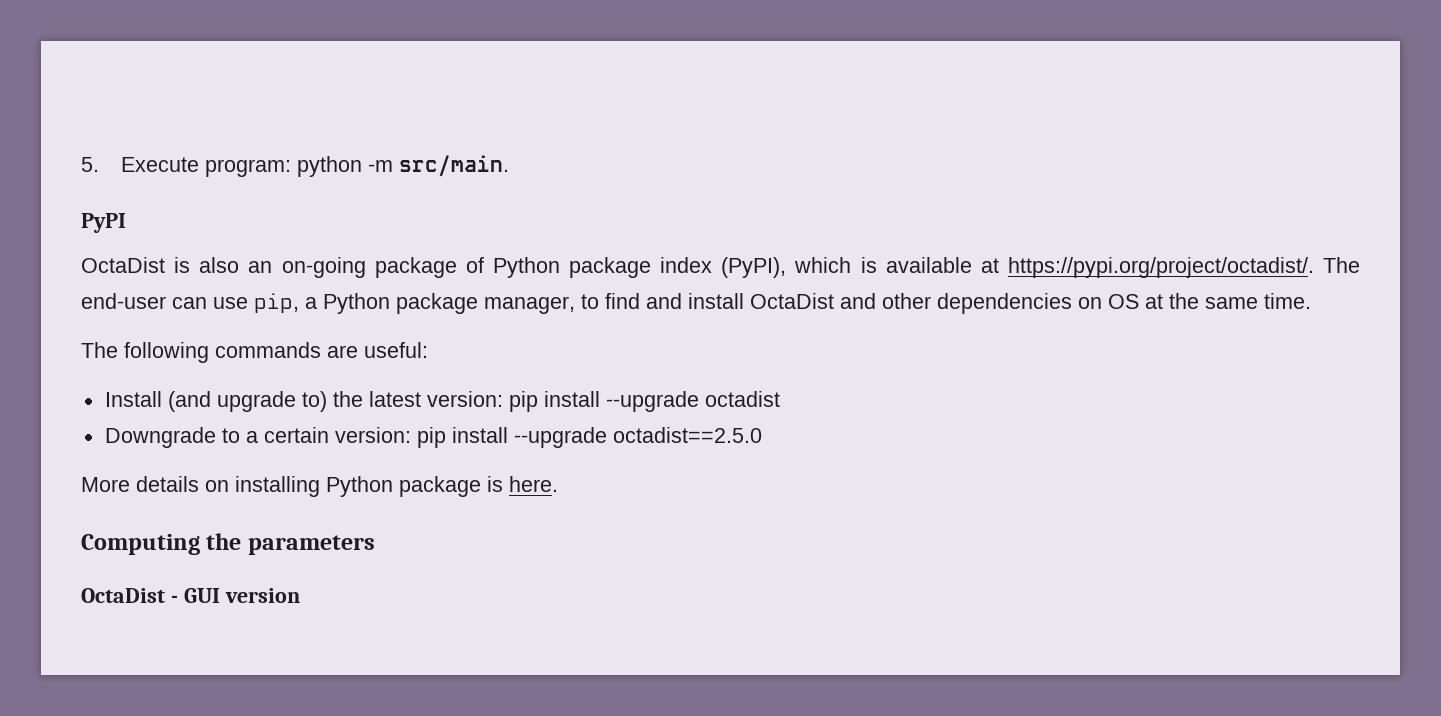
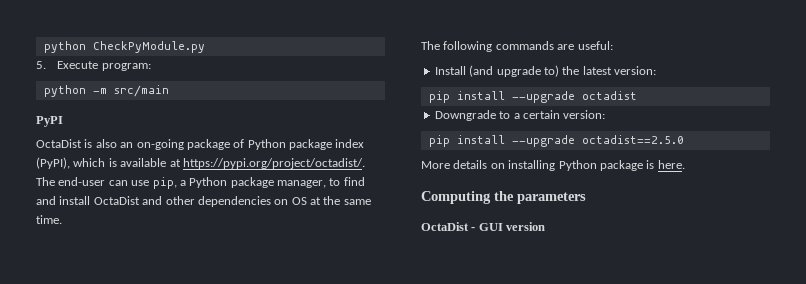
+ python CheckPyModule.py
- 5. Execute program: python -m src/main.
+ 5. Execute program:
+ python -m src/main
- Install (and upgrade to) the latest version: pip install --upgrade octadist
+ Install (and upgrade to) the latest version:
+ pip install --upgrade octadist
- Downgrade to a certain version: pip install --upgrade octadist==2.5.0
+ Downgrade to a certain version:
+ pip install --upgrade octadist==2.5.0

